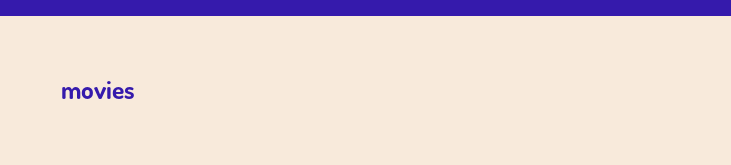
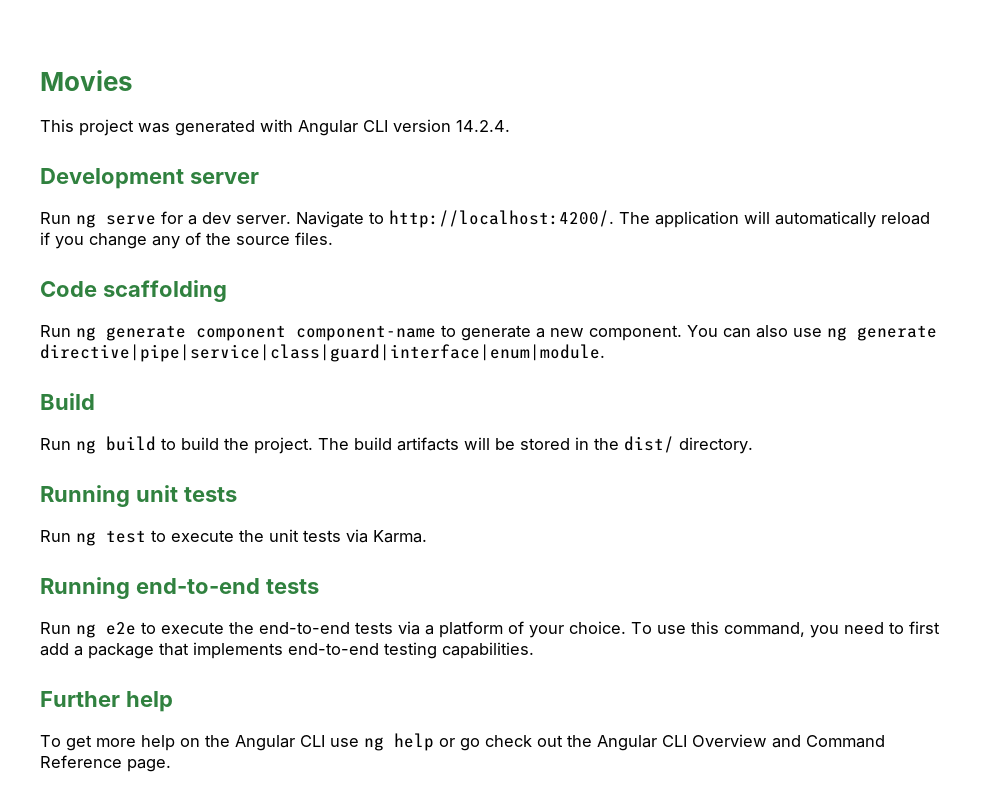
- movies
+ Movies
+ This project was generated with Angular CLI version 14.2.4.
+ Development server
+ Run ng serve for a dev server. Navigate to http://localhost:4200/. The application will automatically reload if you change any of the source files.
+ Code scaffolding
+ Run ng generate component component-name to generate a new component. You can also use ng generate directive|pipe|service|class|guard|interface|enum|module.
+ Build
+ Run ng build to build the project. The build artifacts will be stored in the dist/ directory.
+ Running unit tests
+ Run ng test to execute the unit tests via Karma.
+ Running end-to-end tests
+ Run ng e2e to execute the end-to-end tests via a platform of your choice. To use this command, you need to first add a package that implements end-to-end testing capabilities.
+ Further help
+ To get more help on the Angular CLI use ng help or go check out the Angular CLI Overview and Command Reference page.

